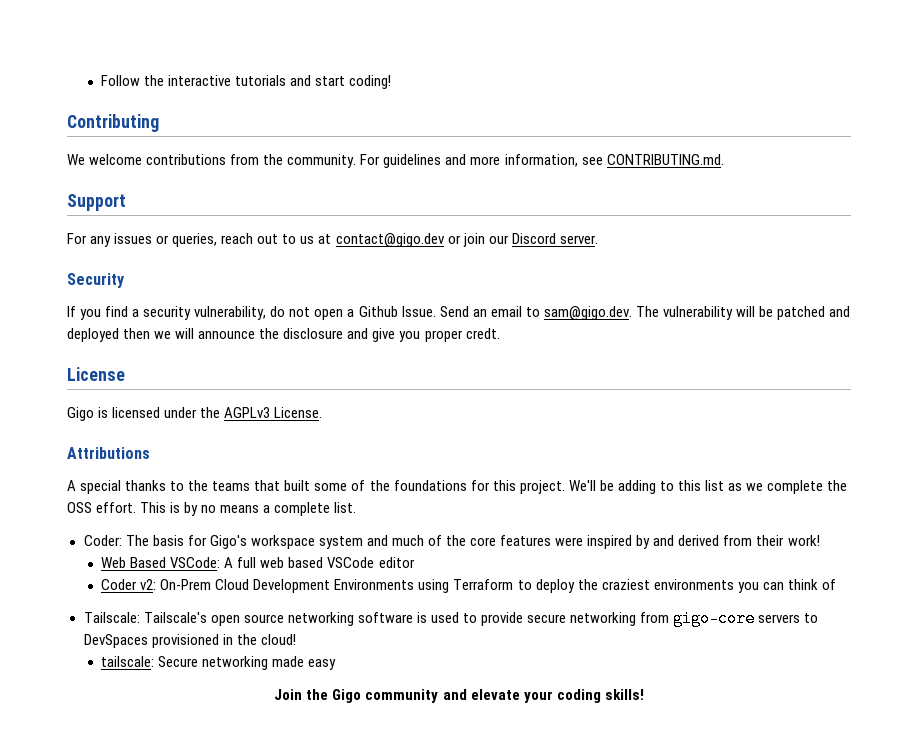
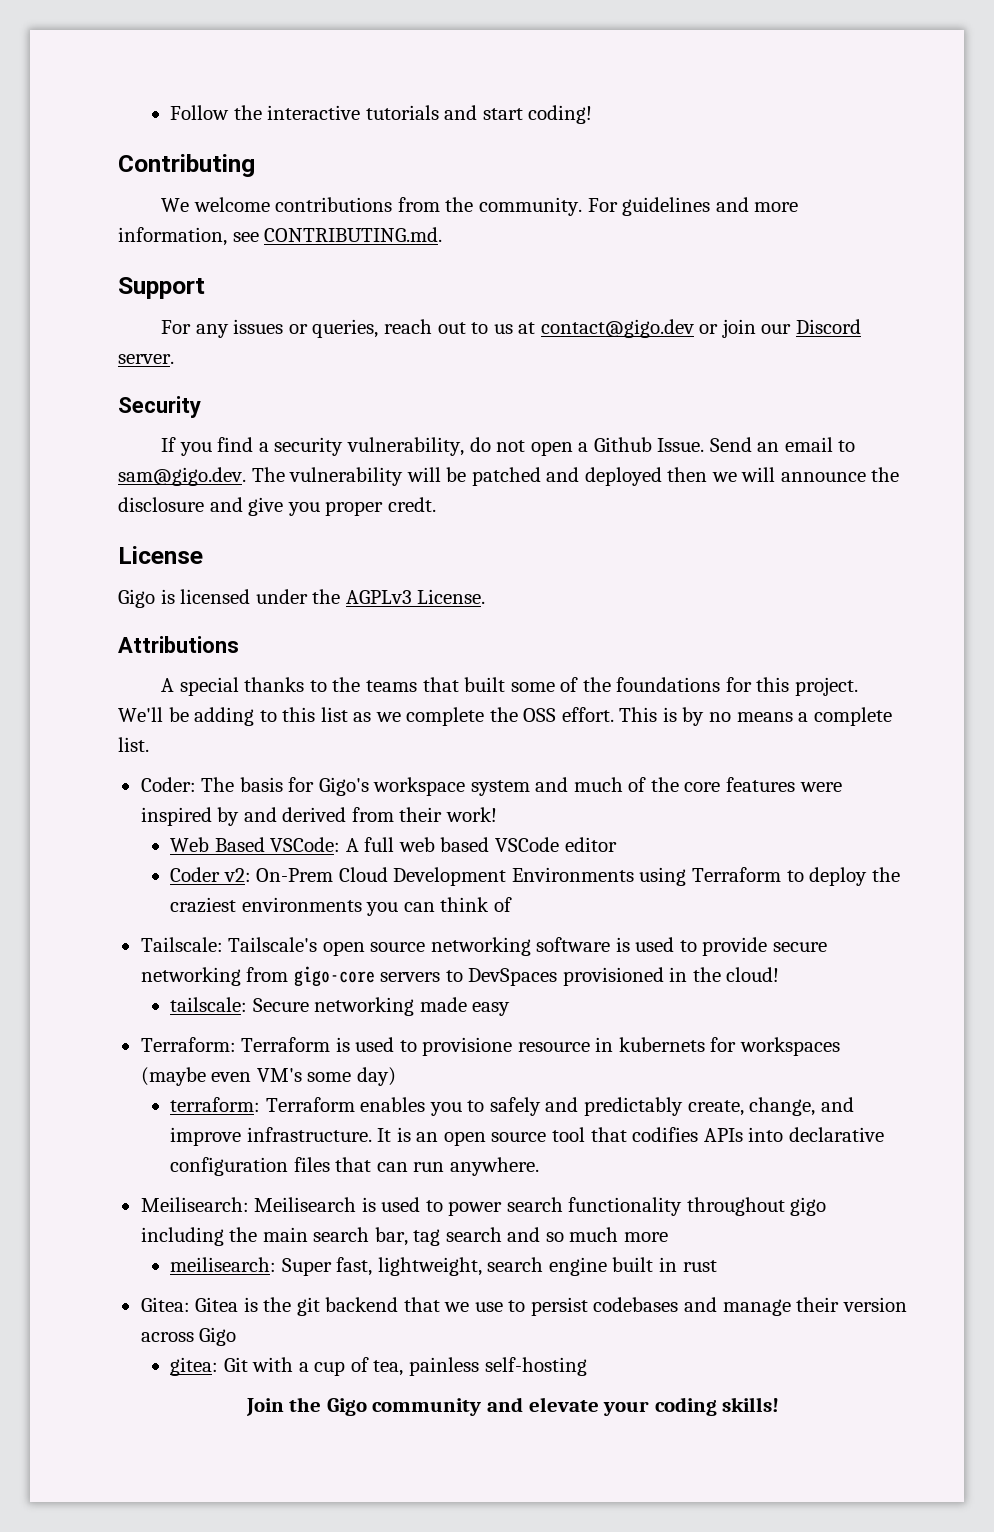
+ Terraform: Terraform is used to provisione resource in kubernets for workspaces (maybe even VM's some day)
+ terraform: Terraform enables you to safely and predictably create, change, and improve infrastructure. It is an open source tool that codifies APIs into declarative configuration files that can run anywhere.
+ Meilisearch: Meilisearch is used to power search functionality throughout gigo including the main search bar, tag search and so much more
+ meilisearch: Super fast, lightweight, search engine built in rust
+ Gitea: Gitea is the git backend that we use to persist codebases and manage their version across Gigo
+ gitea: Git with a cup of tea, painless self-hosting

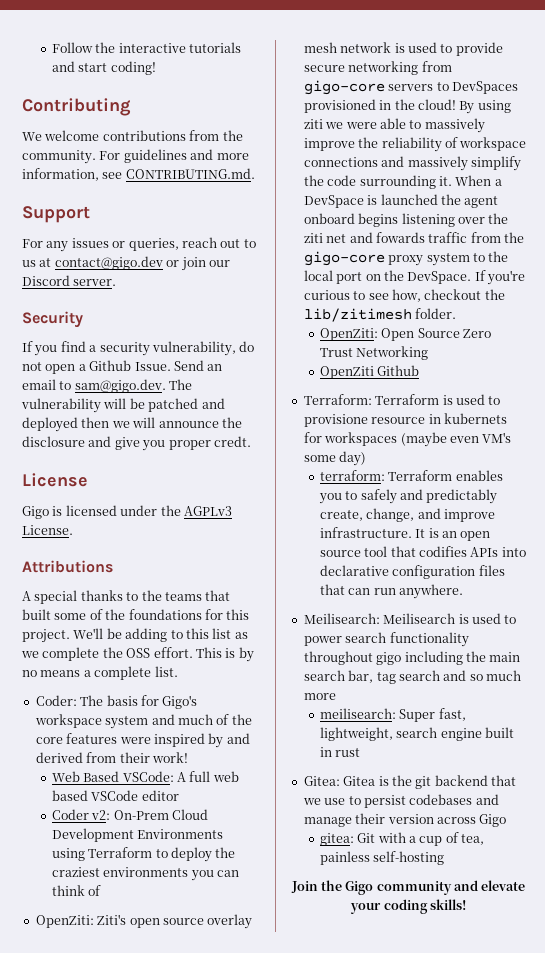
- Tailscale: Tailscale's open source networking software is used to provide secure networking from gigo-core servers to DevSpaces provisioned in the cloud!
- tailscale: Secure networking made easy
+ OpenZiti: Ziti's open source overlay mesh network is used to provide secure networking from gigo-core servers to DevSpaces provisioned in the cloud! By using ziti we were able to massively improve the reliability of workspace connections and massively simplify the code surrounding it. When a DevSpace is launched the agent onboard begins listening over the ziti net and fowards traffic from the gigo-core proxy system to the local port on the DevSpace. If you're curious to see how, checkout the lib/zitimesh folder.
+ OpenZiti: Open Source Zero Trust Networking
+ OpenZiti Github

